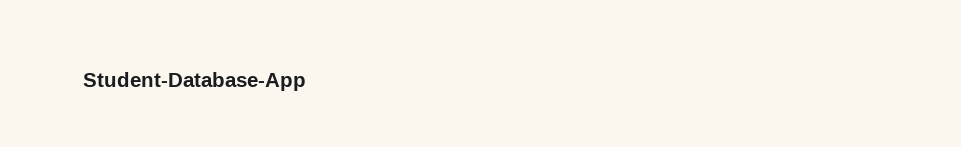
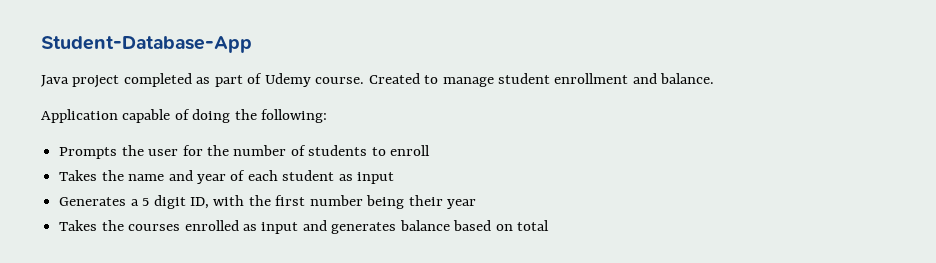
+ Java project completed as part of Udemy course. Created to manage student enrollment and balance.
+ Application capable of doing the following:
+ Prompts the user for the number of students to enroll
+ Takes the name and year of each student as input
+ Generates a 5 digit ID, with the first number being their year
+ Takes the courses enrolled as input and generates balance based on total

